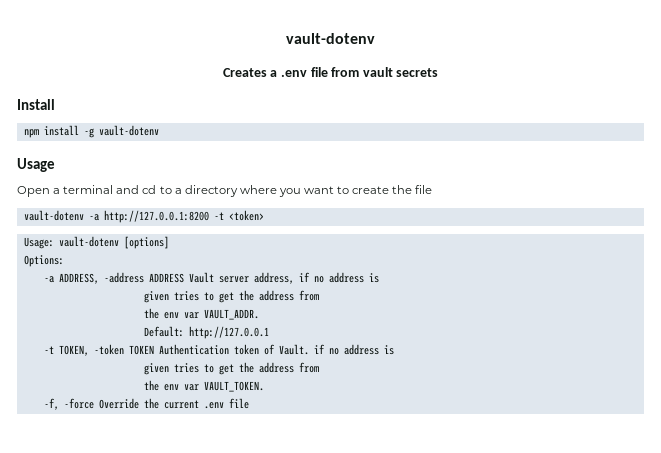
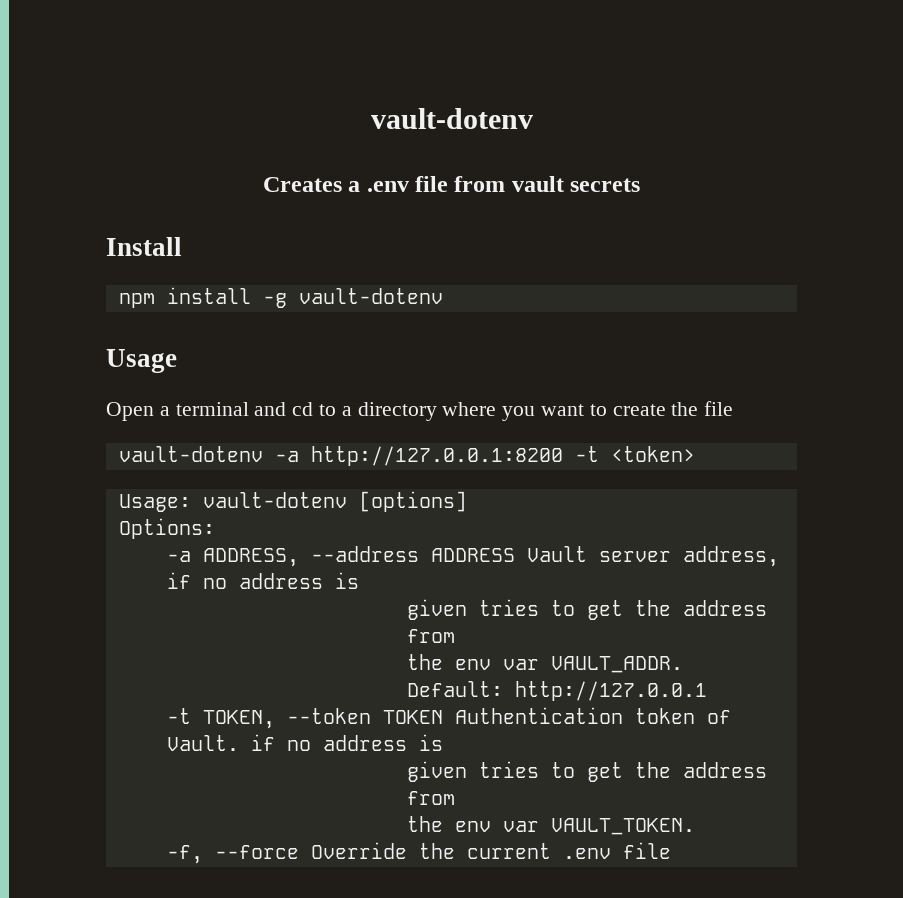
- -a ADDRESS, -address ADDRESS Vault server address, if no address is
+ -a ADDRESS, --address ADDRESS Vault server address, if no address is
- -t TOKEN, -token TOKEN Authentication token of Vault. if no address is
+ -t TOKEN, --token TOKEN Authentication token of Vault. if no address is
- -f, -force Override the current .env file
+ -f, --force Override the current .env file

